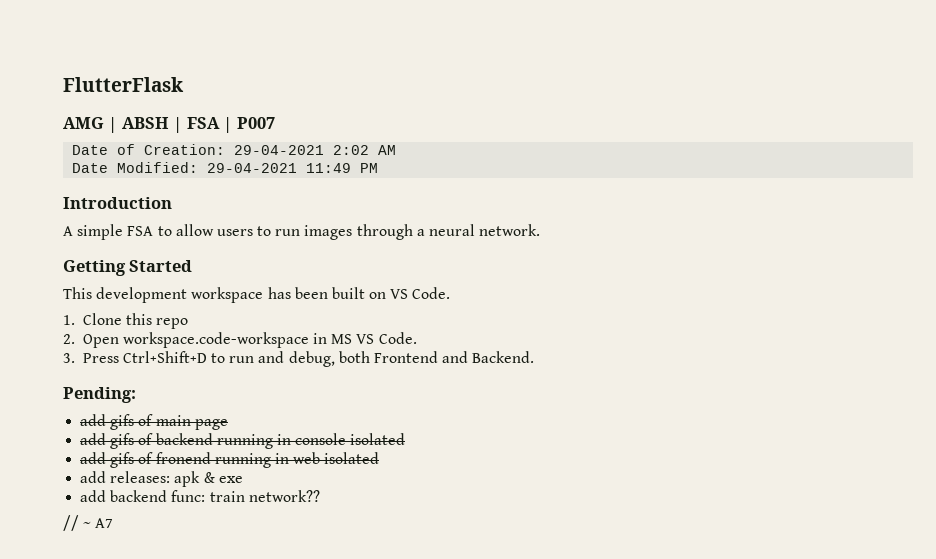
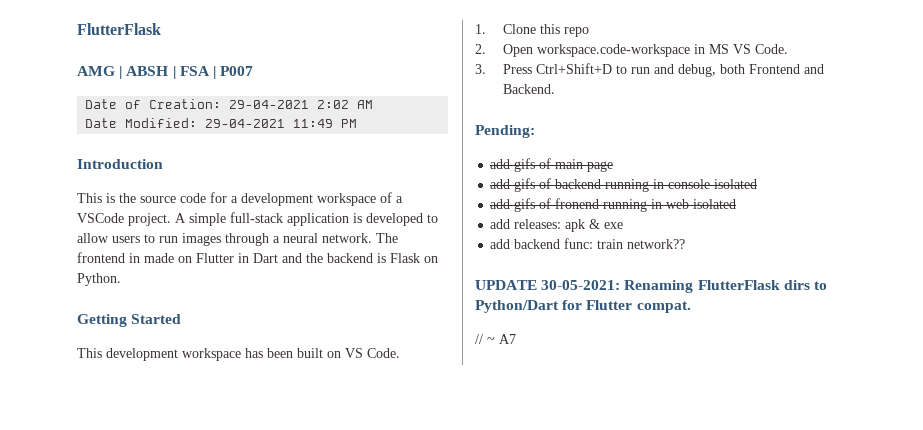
- A simple FSA to allow users to run images through a neural network.
+ This is the source code for a development workspace of a VSCode project. A simple full-stack application is developed to allow users to run images through a neural network. The frontend in made on Flutter in Dart and the backend is Flask on Python.
+ UPDATE 30-05-2021: Renaming FlutterFlask dirs to Python/Dart for Flutter compat.

